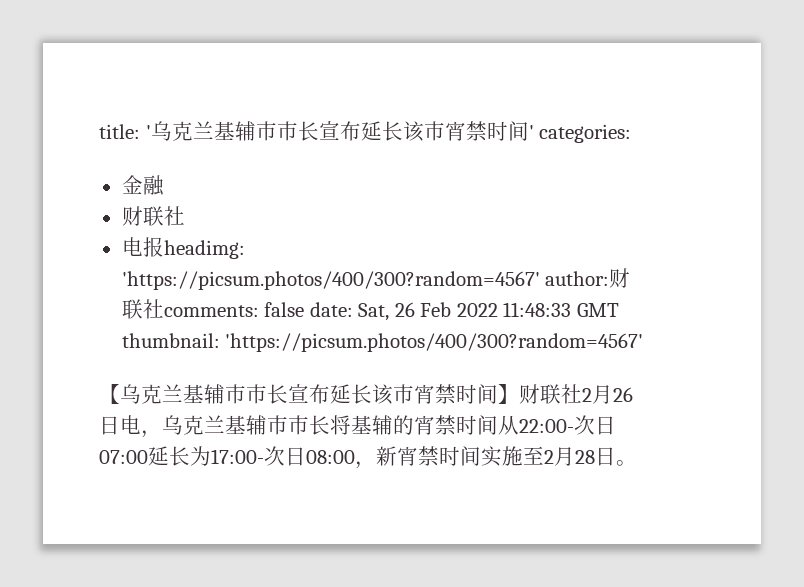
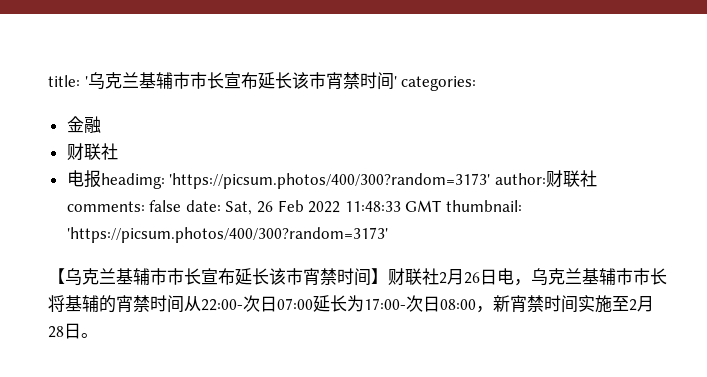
- 电报headimg: 'https://picsum.photos/400/300?random=4567' author:财联社comments: false date: Sat, 26 Feb 2022 11:48:33 GMT thumbnail: 'https://picsum.photos/400/300?random=4567'
+ 电报headimg: 'https://picsum.photos/400/300?random=3173' author:财联社comments: false date: Sat, 26 Feb 2022 11:48:33 GMT thumbnail: 'https://picsum.photos/400/300?random=3173'

